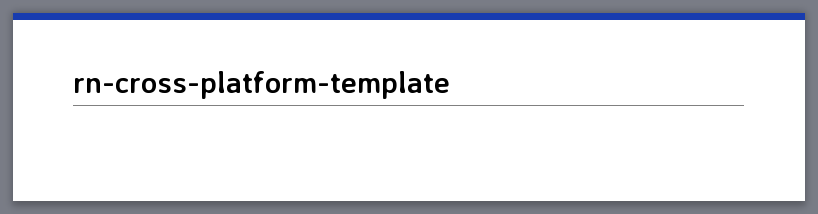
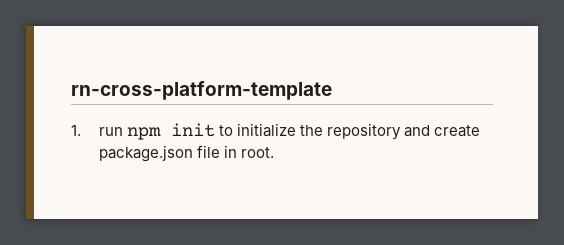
+ 1. run npm init to initialize the repository and create package.json file in root.

